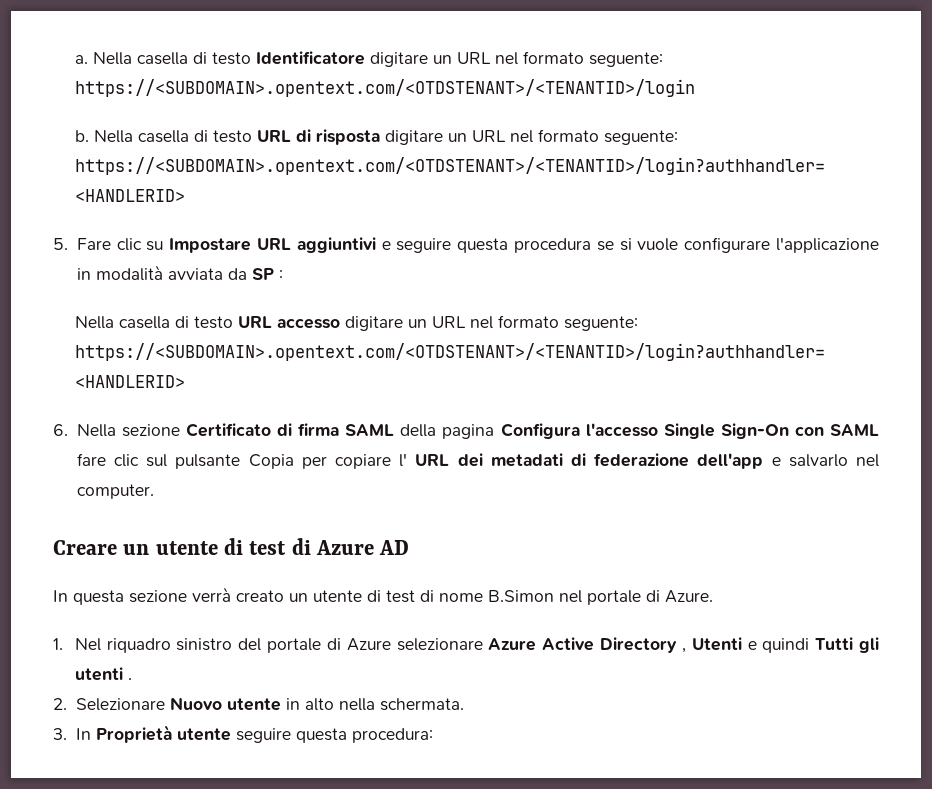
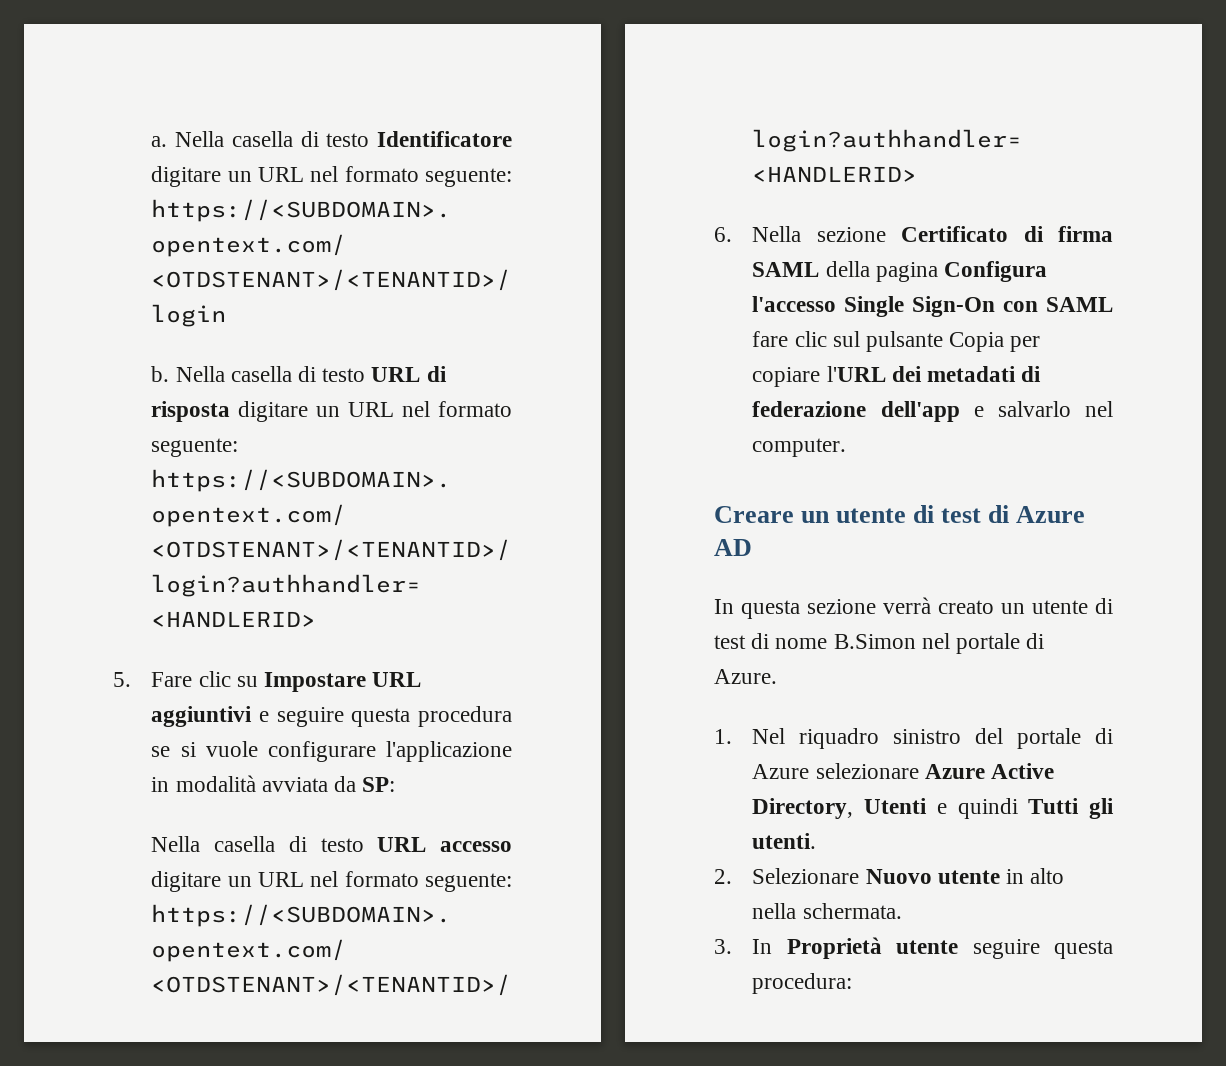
- 5. Fare clic su Impostare URL aggiuntivi e seguire questa procedura se si vuole configurare l'applicazione in modalità avviata da SP :
+ 5. Fare clic su Impostare URL aggiuntivi e seguire questa procedura se si vuole configurare l'applicazione in modalità avviata da SP:
- 6. Nella sezione Certificato di firma SAML della pagina Configura l'accesso Single Sign-On con SAML fare clic sul pulsante Copia per copiare l' URL dei metadati di federazione dell'app e salvarlo nel computer.
+ 6. Nella sezione Certificato di firma SAML della pagina Configura l'accesso Single Sign-On con SAML fare clic sul pulsante Copia per copiare l'URL dei metadati di federazione dell'app e salvarlo nel computer.
- 1. Nel riquadro sinistro del portale di Azure selezionare Azure Active Directory , Utenti e quindi Tutti gli utenti .
+ 1. Nel riquadro sinistro del portale di Azure selezionare Azure Active Directory, Utenti e quindi Tutti gli utenti.

